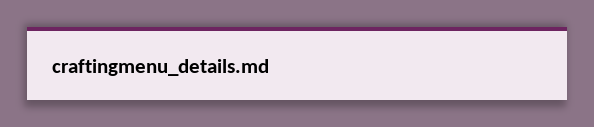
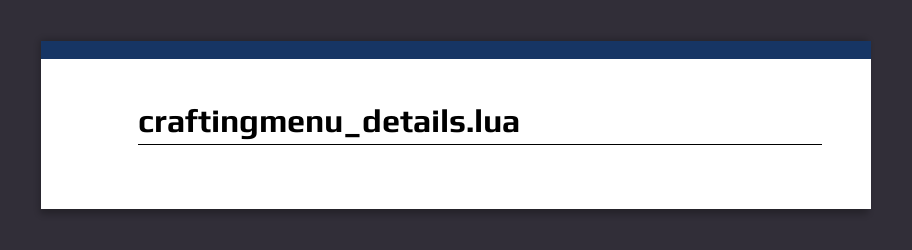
- craftingmenu_details.md
+ craftingmenu_details.lua

